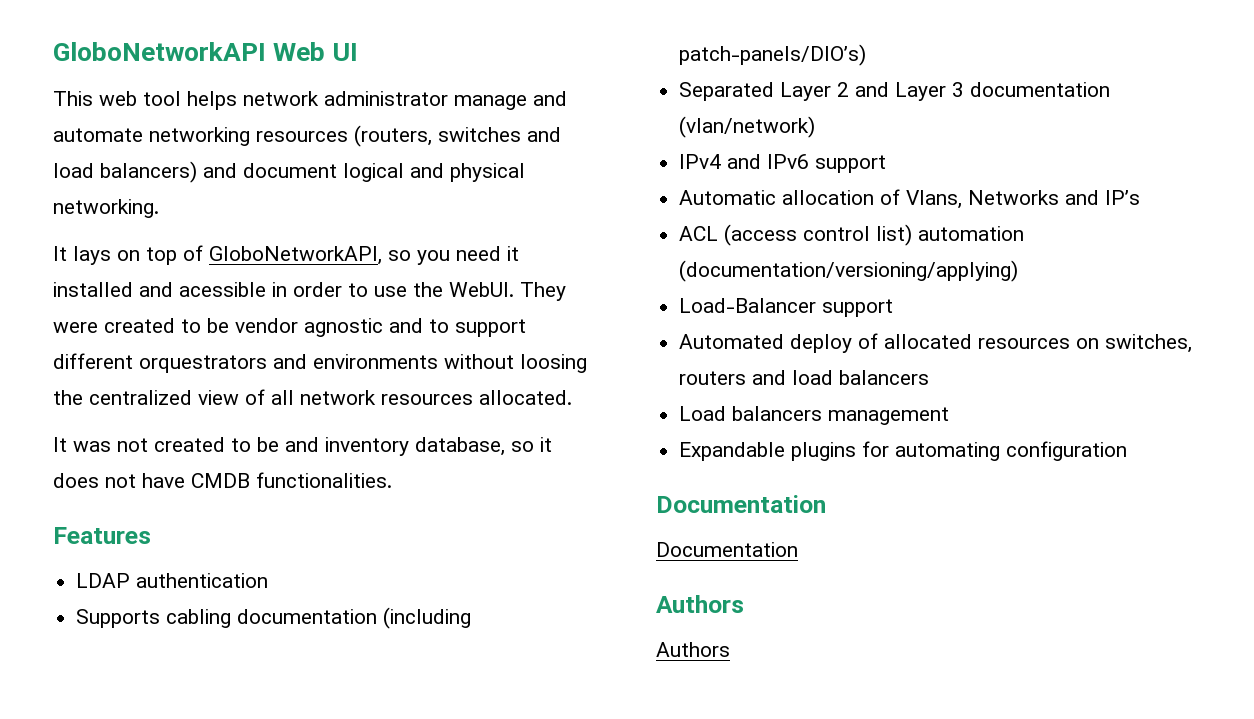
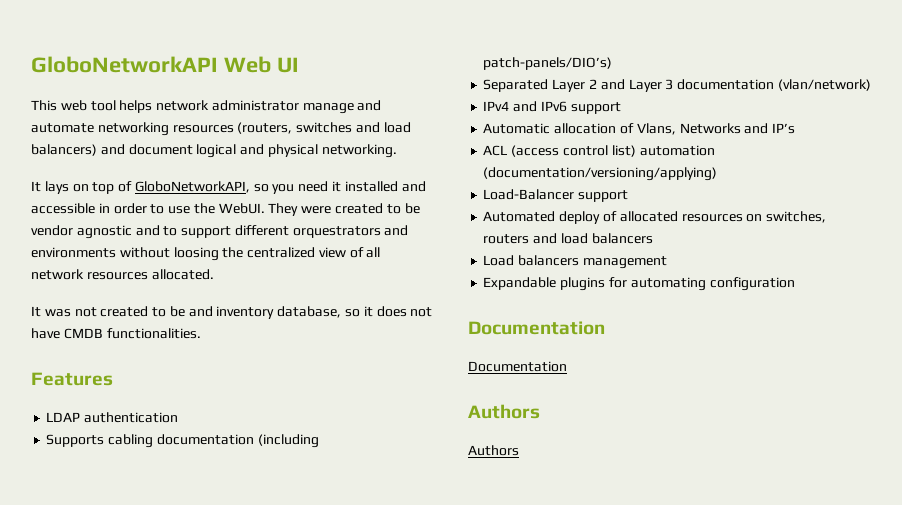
- It lays on top of GloboNetworkAPI, so you need it installed and acessible in order to use the WebUI.
+ It lays on top of GloboNetworkAPI, so you need it installed and accessible in order to use the WebUI.

